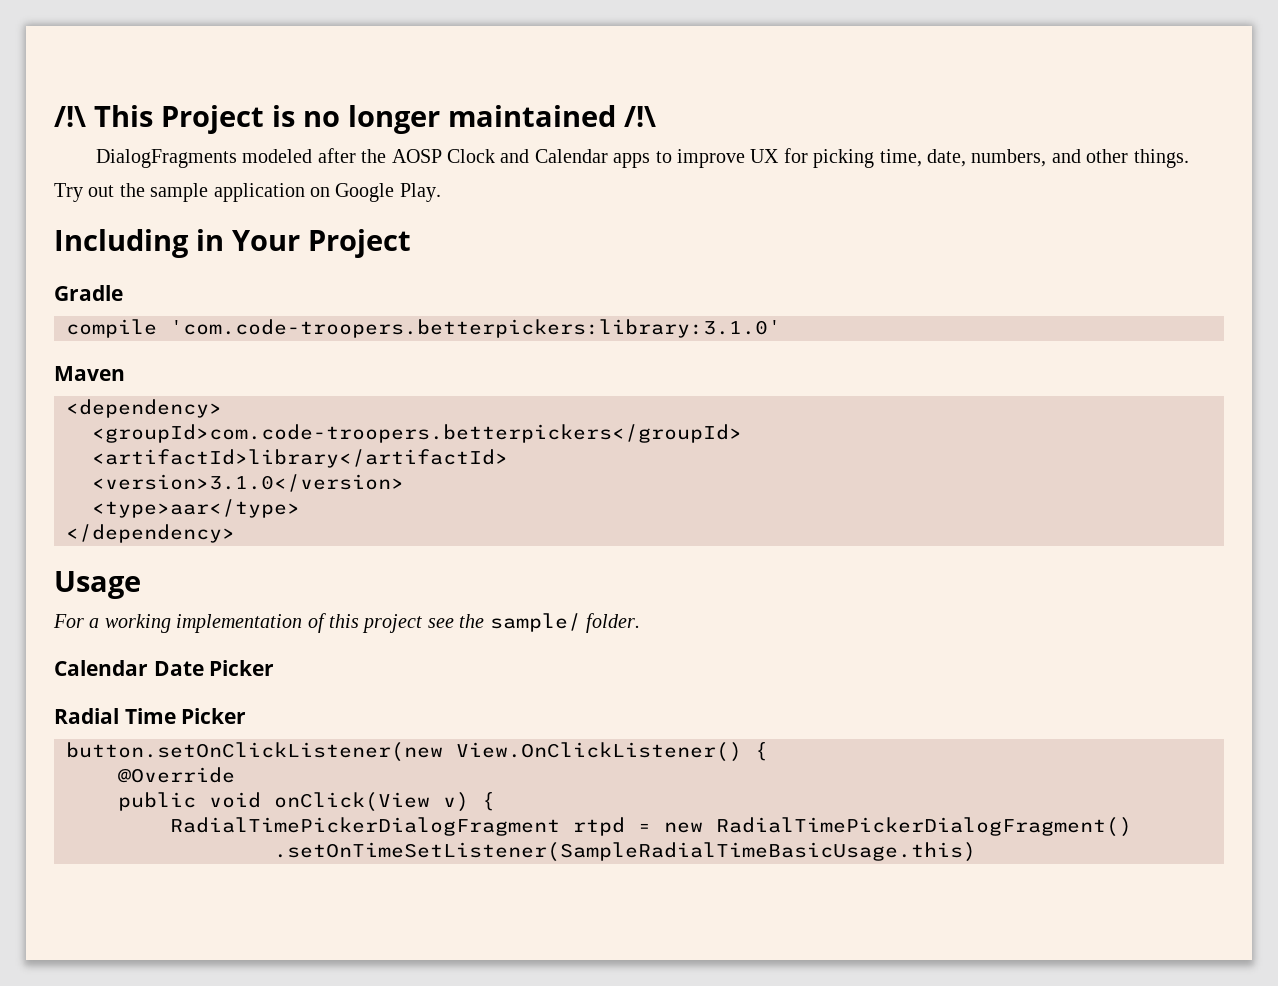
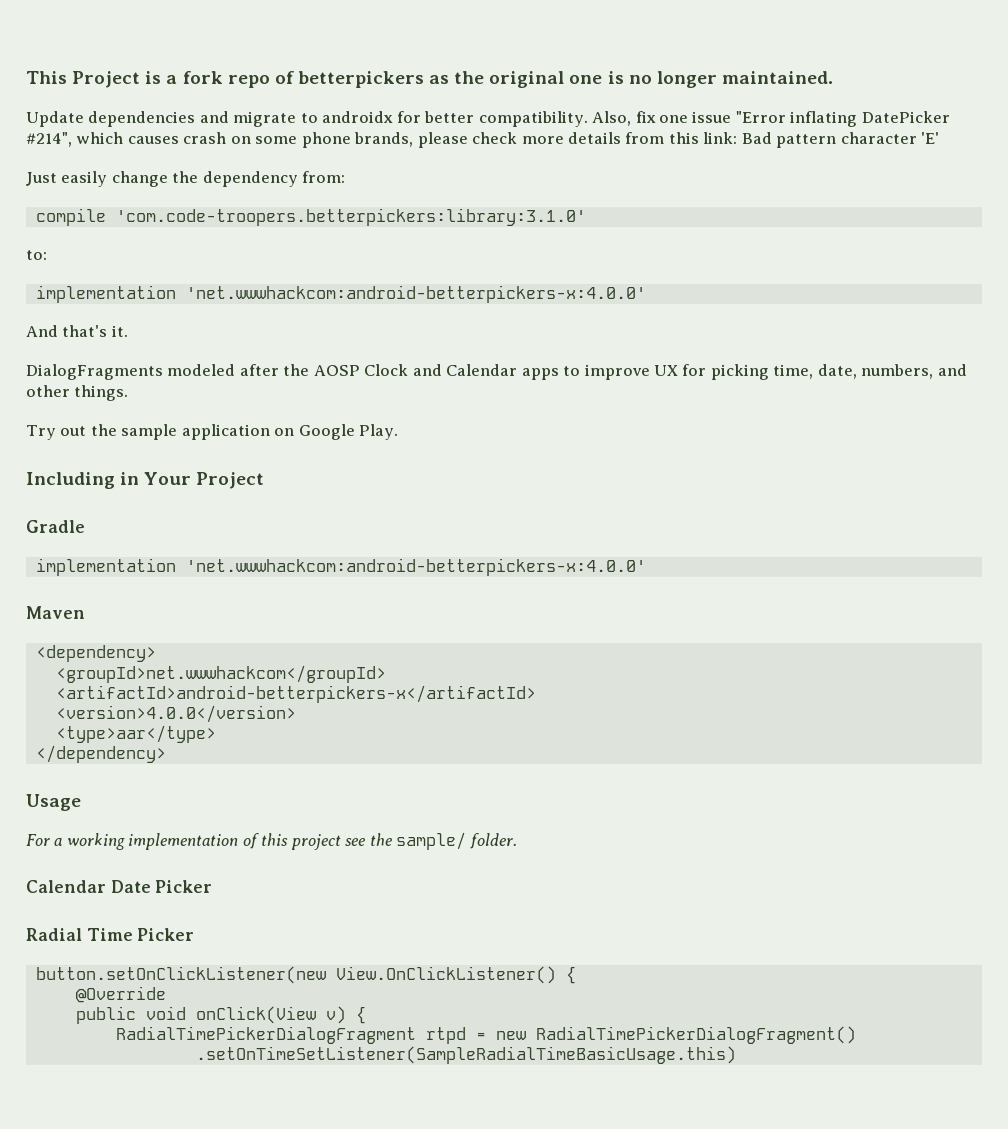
- /!\ This Project is no longer maintained /!\
+ This Project is a fork repo of betterpickers as the original one is no longer maintained.
+ Update dependencies and migrate to androidx for better compatibility. Also, fix one issue "Error inflating DatePicker #214", which causes crash on some phone brands, please check more details from this link: Bad pattern character 'E'
+ Just easily change the dependency from:
+ compile 'com.code-troopers.betterpickers:library:3.1.0'
+ to:
+ implementation 'net.wwwhackcom:android-betterpickers-x:4.0.0'
+ And that's it.
  Gradle
- compile 'com.code-troopers.betterpickers:library:3.1.0'
+ implementation 'net.wwwhackcom:android-betterpickers-x:4.0.0'
- <groupId>com.code-troopers.betterpickers</groupId>
- <artifactId>library</artifactId>
- <version>3.1.0</version>
+ <groupId>net.wwwhackcom</groupId>
+ <artifactId>android-betterpickers-x</artifactId>
+ <version>4.0.0</version>

